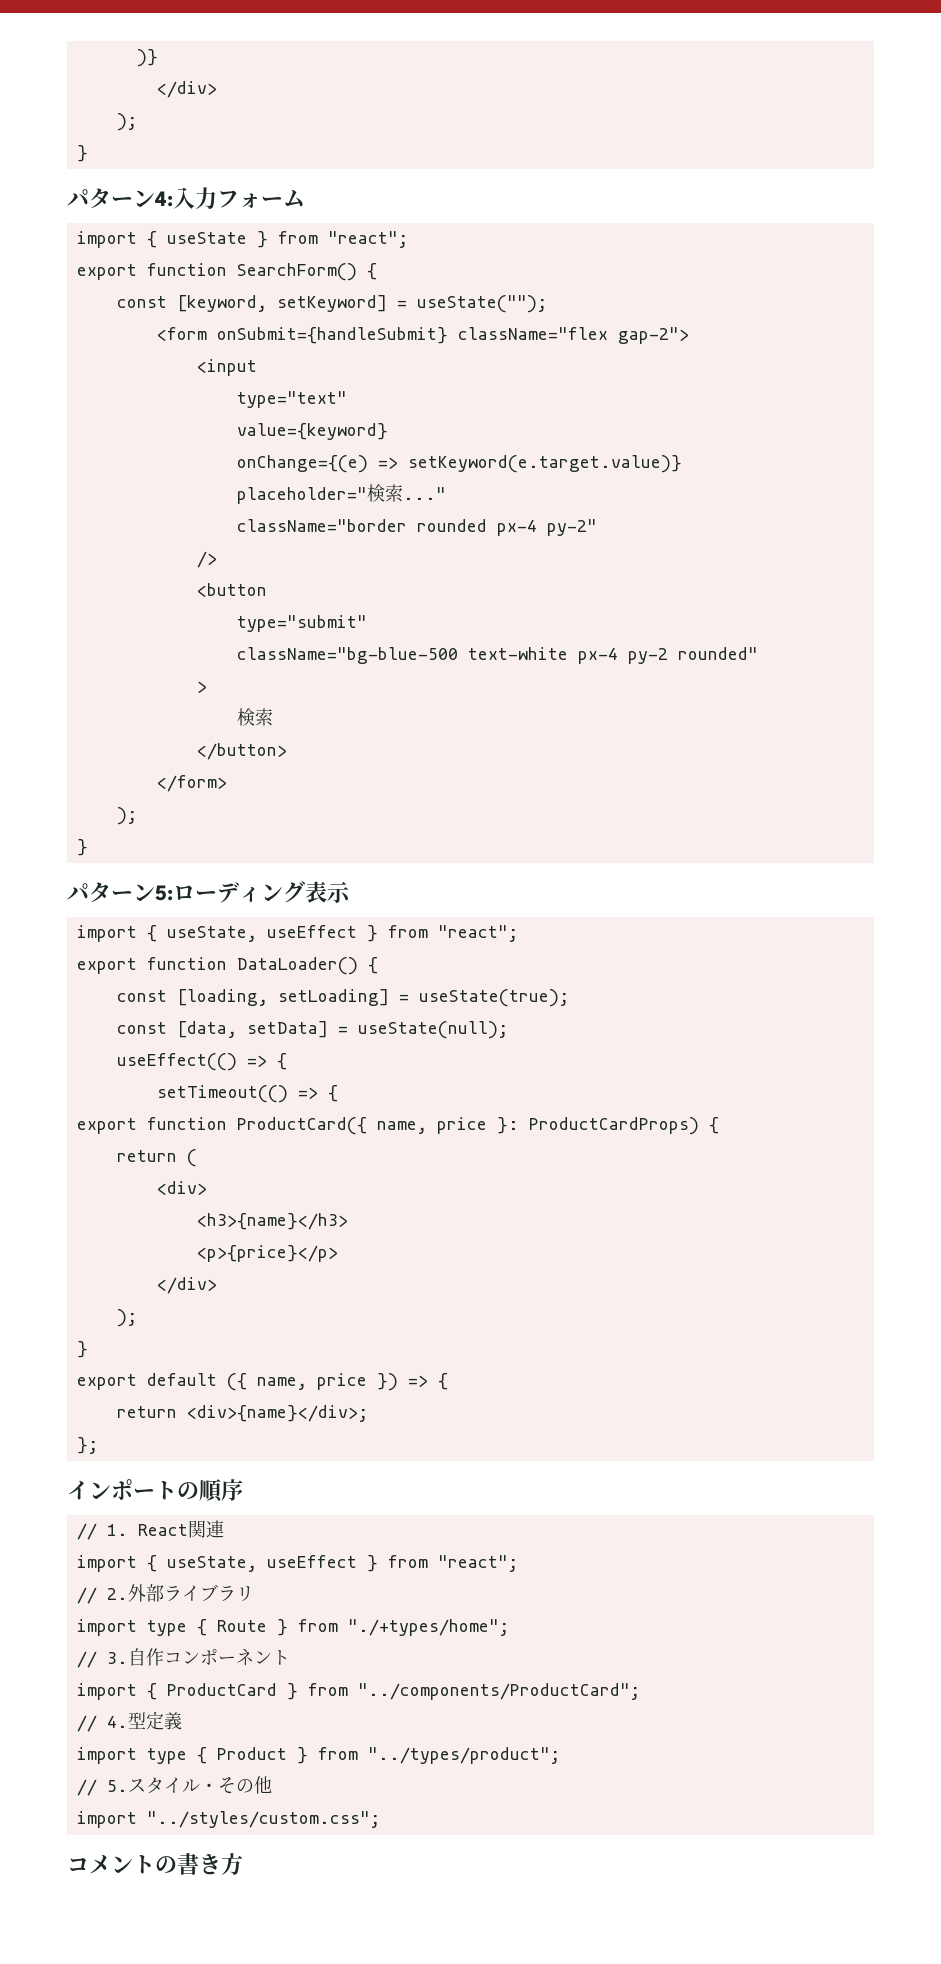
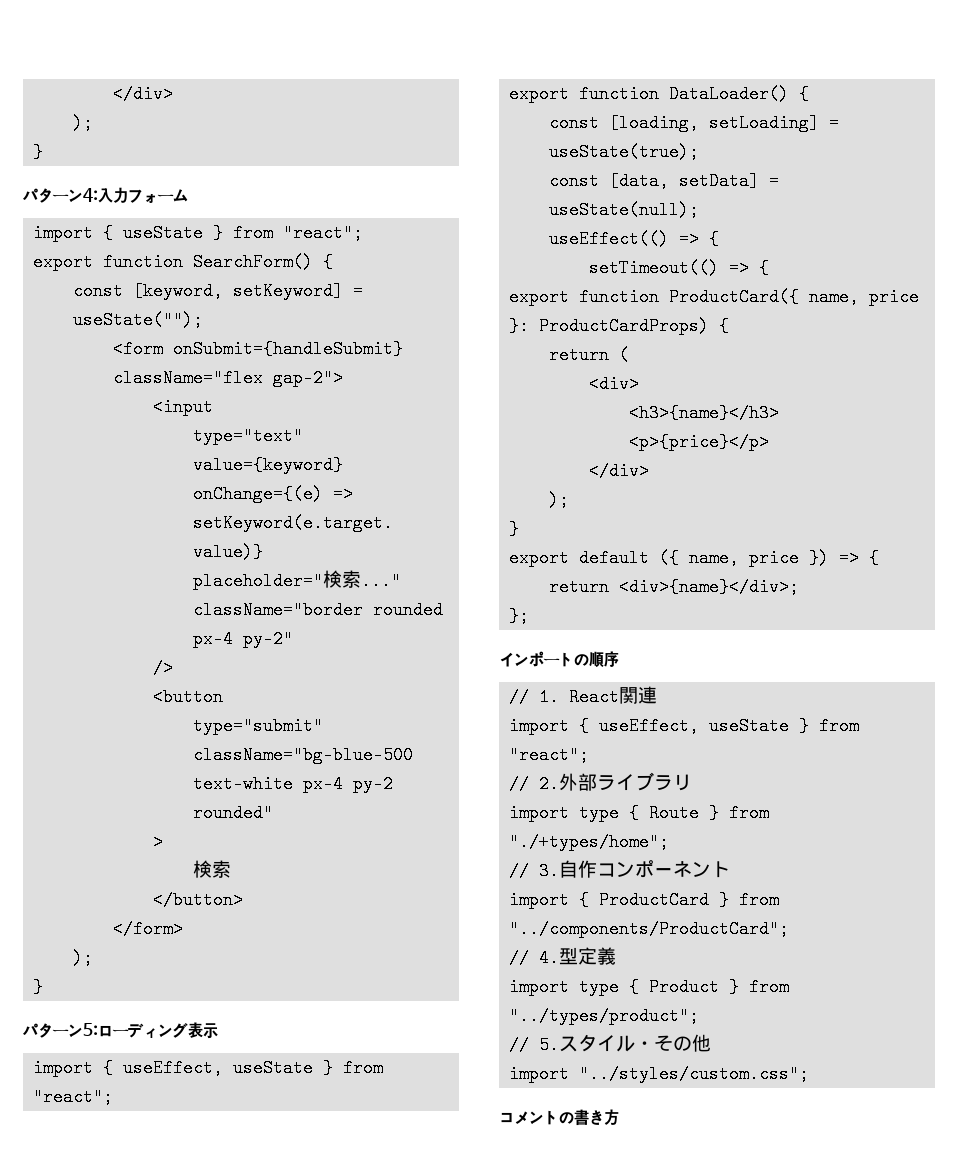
- )}
  パターン5:ローディング表示
- import { useState, useEffect } from "react";
+ import { useEffect, useState } from "react";
  // 1. React関連
- import { useState, useEffect } from "react";
+ import { useEffect, useState } from "react";

